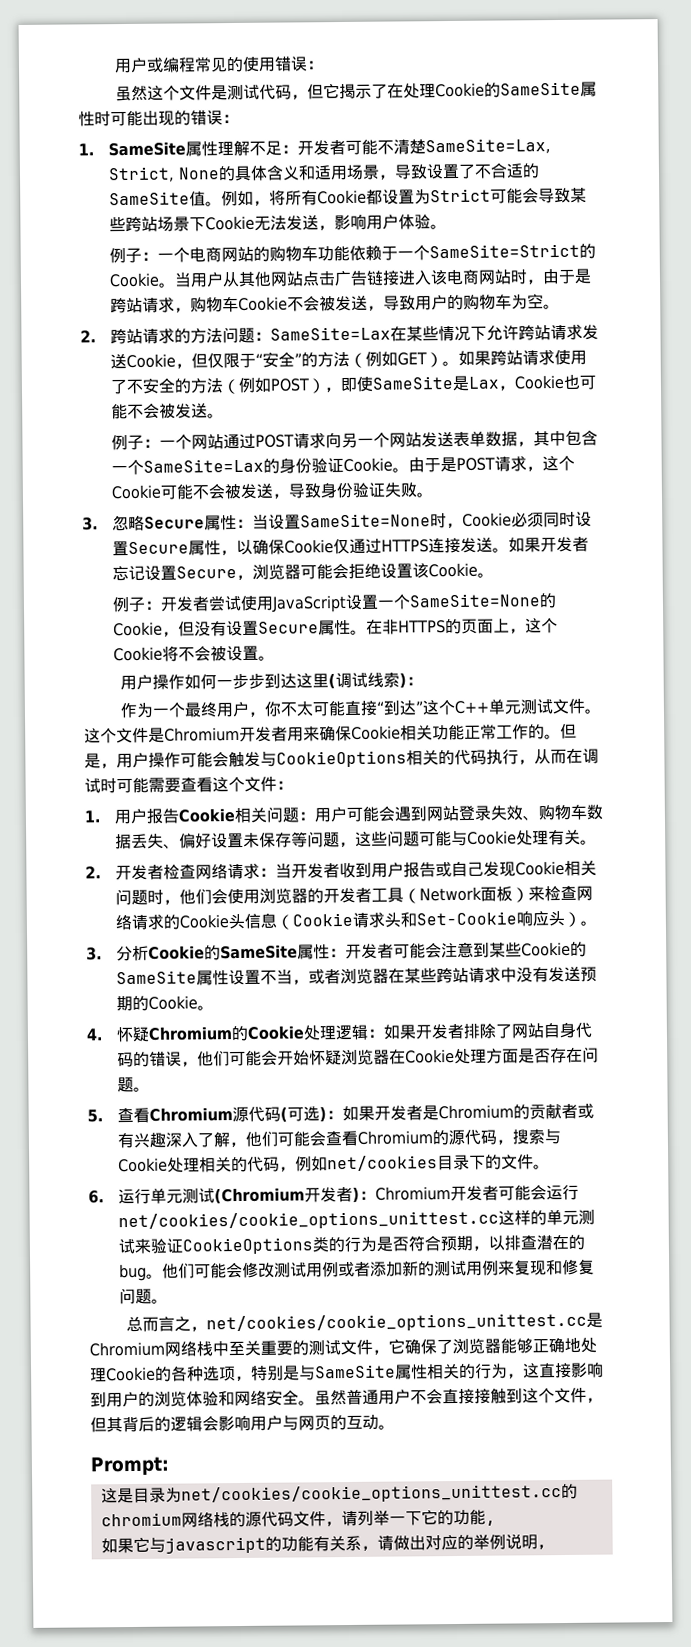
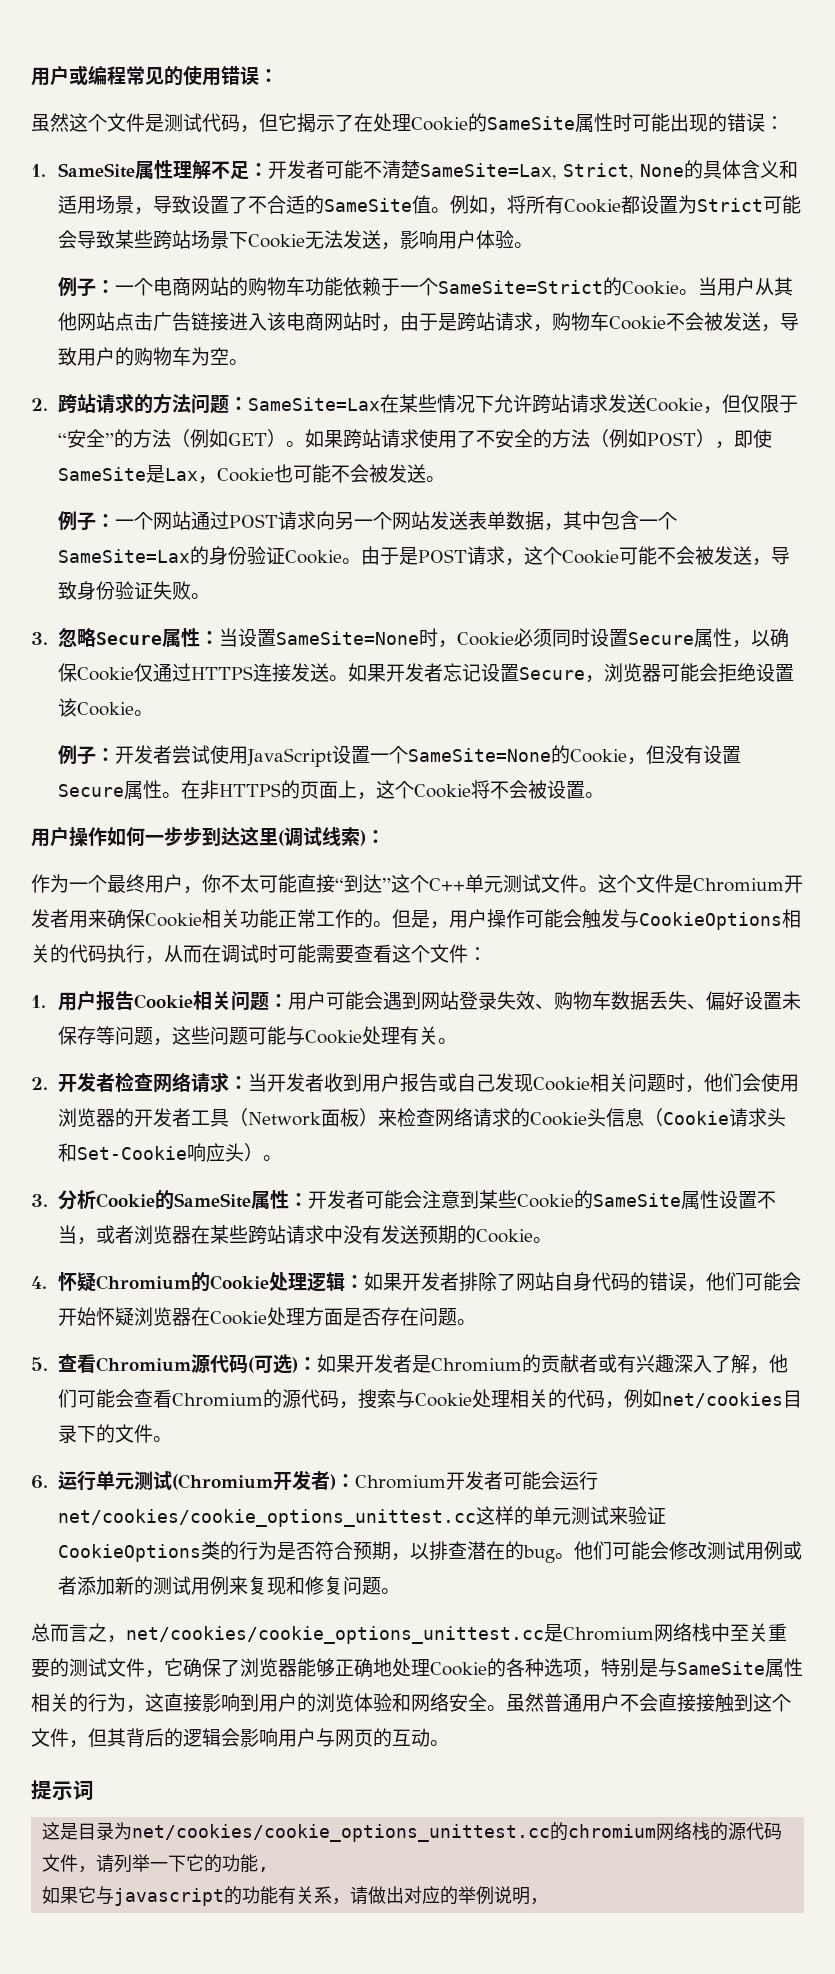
- Prompt:
+ 提示词

